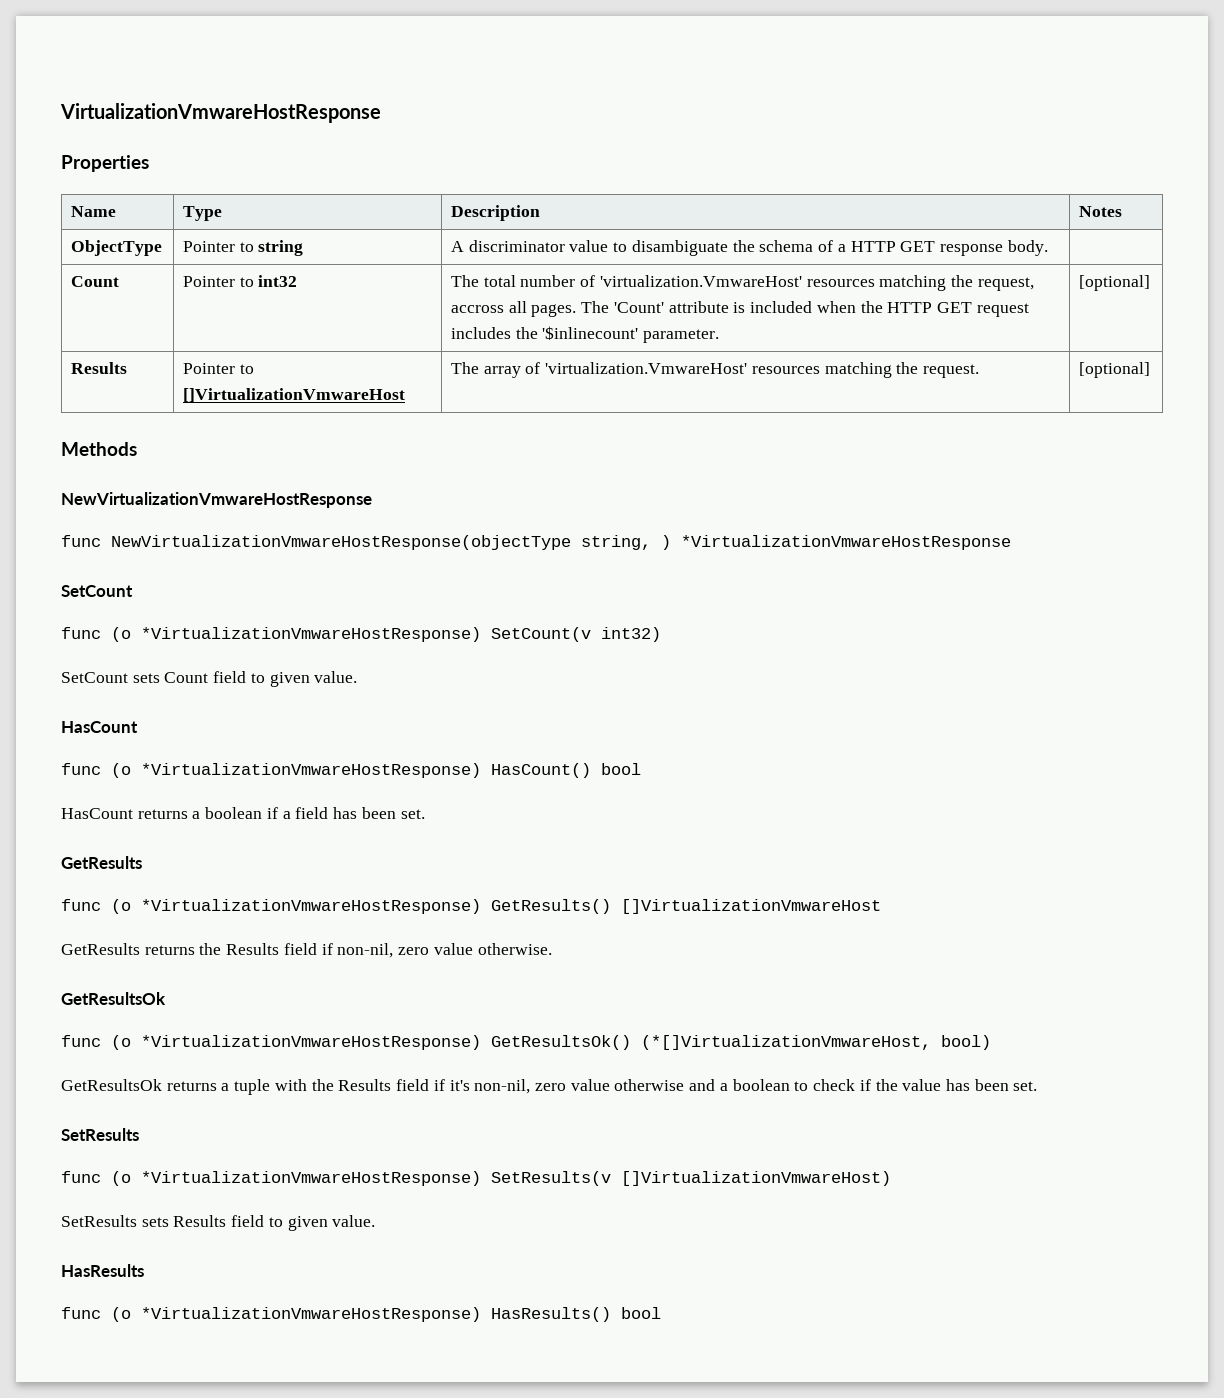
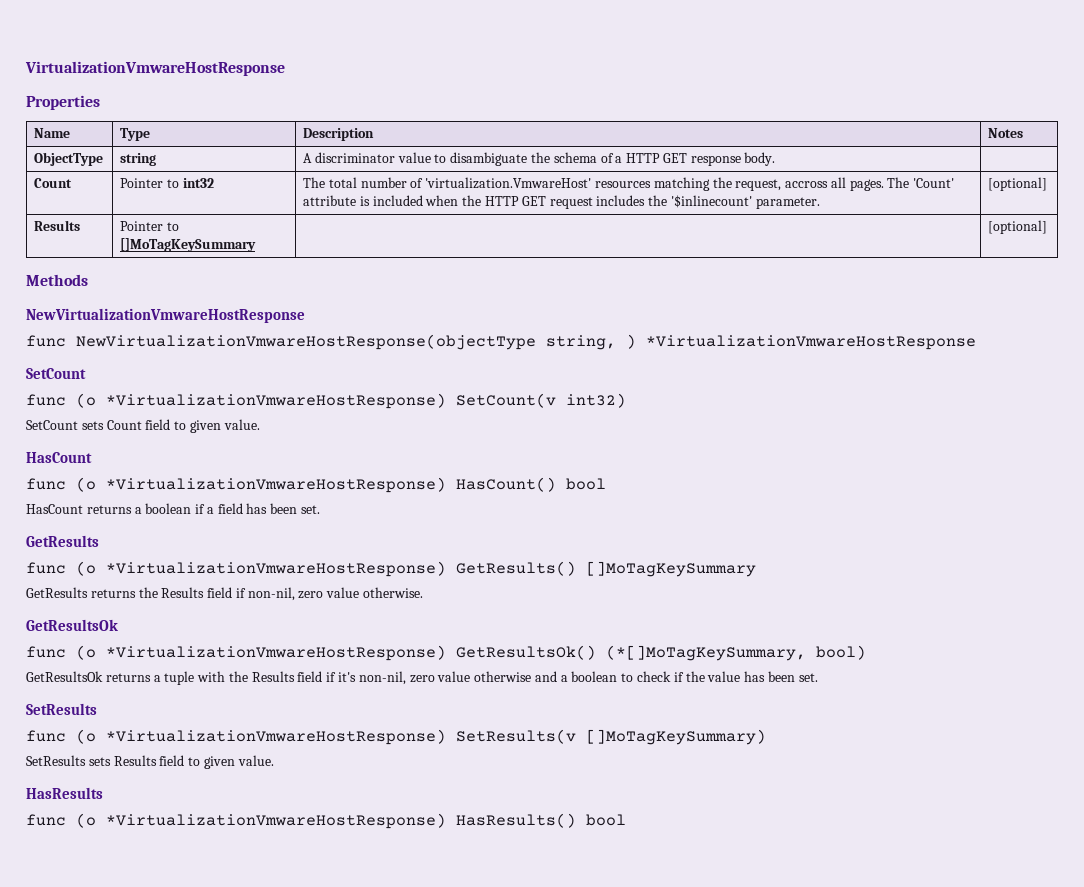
- ObjectType | Pointer to string | A discriminator value to disambiguate the schema of a HTTP GET response body. |
+ ObjectType | string | A discriminator value to disambiguate the schema of a HTTP GET response body. |
- Results | Pointer to []VirtualizationVmwareHost | The array of 'virtualization.VmwareHost' resources matching the request. | [optional]
+ Results | Pointer to []MoTagKeySummary | | [optional]
- func (o *VirtualizationVmwareHostResponse) GetResults() []VirtualizationVmwareHost
+ func (o *VirtualizationVmwareHostResponse) GetResults() []MoTagKeySummary
- func (o *VirtualizationVmwareHostResponse) GetResultsOk() (*[]VirtualizationVmwareHost, bool)
+ func (o *VirtualizationVmwareHostResponse) GetResultsOk() (*[]MoTagKeySummary, bool)
- func (o *VirtualizationVmwareHostResponse) SetResults(v []VirtualizationVmwareHost)
+ func (o *VirtualizationVmwareHostResponse) SetResults(v []MoTagKeySummary)

